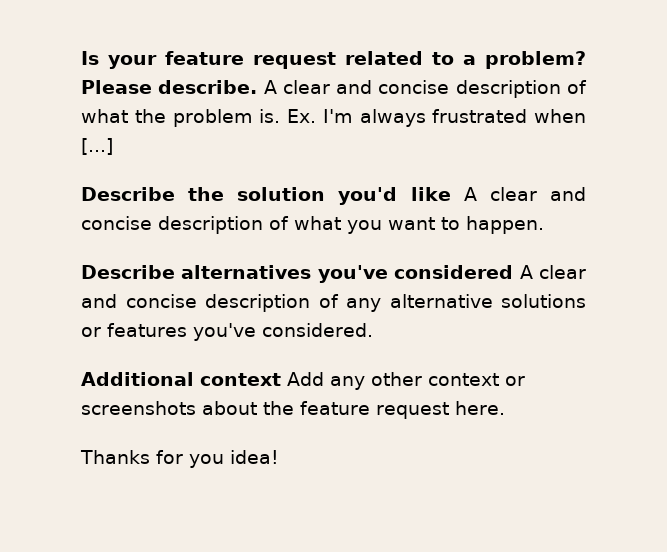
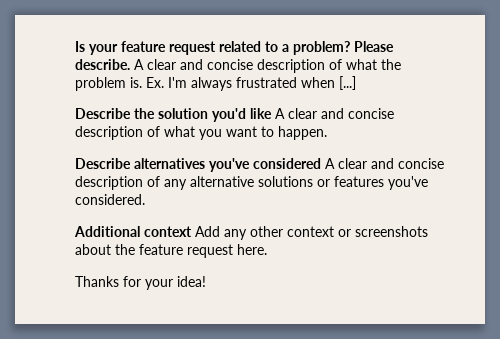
- Thanks for you idea!
+ Thanks for your idea!

